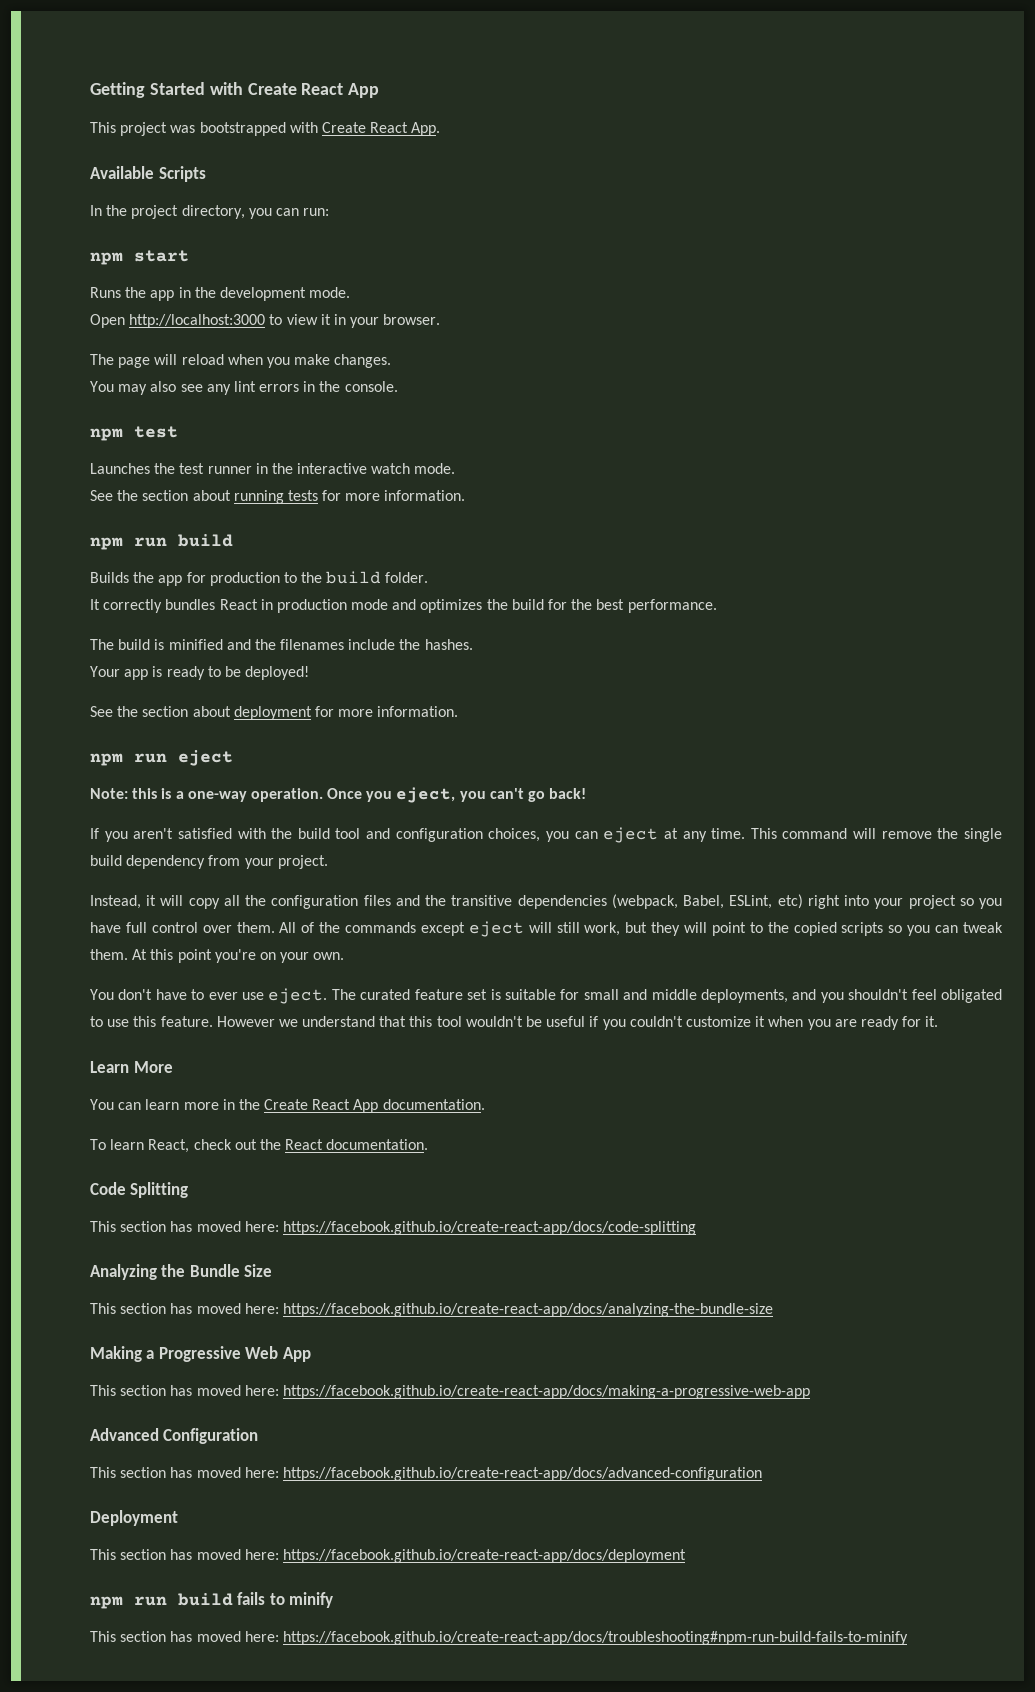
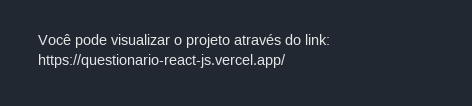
- Getting Started with Create React App
- This project was bootstrapped with Create React App.
- Available Scripts
- In the project directory, you can run:
- npm start
- Runs the app in the development mode.
- Open http://localhost:3000 to view it in your browser.
- The page will reload when you make changes.
- You may also see any lint errors in the console.
- npm test
- Launches the test runner in the interactive watch mode.
- See the section about running tests for more information.
- npm run build
- Builds the app for production to the build folder.
- It correctly bundles React in production mode and optimizes the build for the best performance.
- The build is minified and the filenames include the hashes.
- Your app is ready to be deployed!
- See the section about deployment for more information.
- npm run eject
- Note: this is a one-way operation. Once you eject, you can't go back!
- If you aren't satisfied with the build tool and configuration choices, you can eject at any time. This command will remove the single build dependency from your project.
- Instead, it will copy all the configuration files and the transitive dependencies (webpack, Babel, ESLint, etc) right into your project so you have full control over them. All of the commands except eject will still work, but they will point to the copied scripts so you can tweak them. At this point you're on your own.
- You don't have to ever use eject. The curated feature set is suitable for small and middle deployments, and you shouldn't feel obligated to use this feature. However we understand that this tool wouldn't be useful if you couldn't customize it when you are ready for it.
- Learn More
- You can learn more in the Create React App documentation.
- To learn React, check out the React documentation.
- Code Splitting
- This section has moved here: https://facebook.github.io/create-react-app/docs/code-splitting
- Analyzing the Bundle Size
- This section has moved here: https://facebook.github.io/create-react-app/docs/analyzing-the-bundle-size
- Making a Progressive Web App
- This section has moved here: https://facebook.github.io/create-react-app/docs/making-a-progressive-web-app
- Advanced Configuration
- This section has moved here: https://facebook.github.io/create-react-app/docs/advanced-configuration
- Deployment
- This section has moved here: https://facebook.github.io/create-react-app/docs/deployment
- npm run build fails to minify
- This section has moved here: https://facebook.github.io/create-react-app/docs/troubleshooting#npm-run-build-fails-to-minify
+ Você pode visualizar o projeto através do link: https://questionario-react-js.vercel.app/

